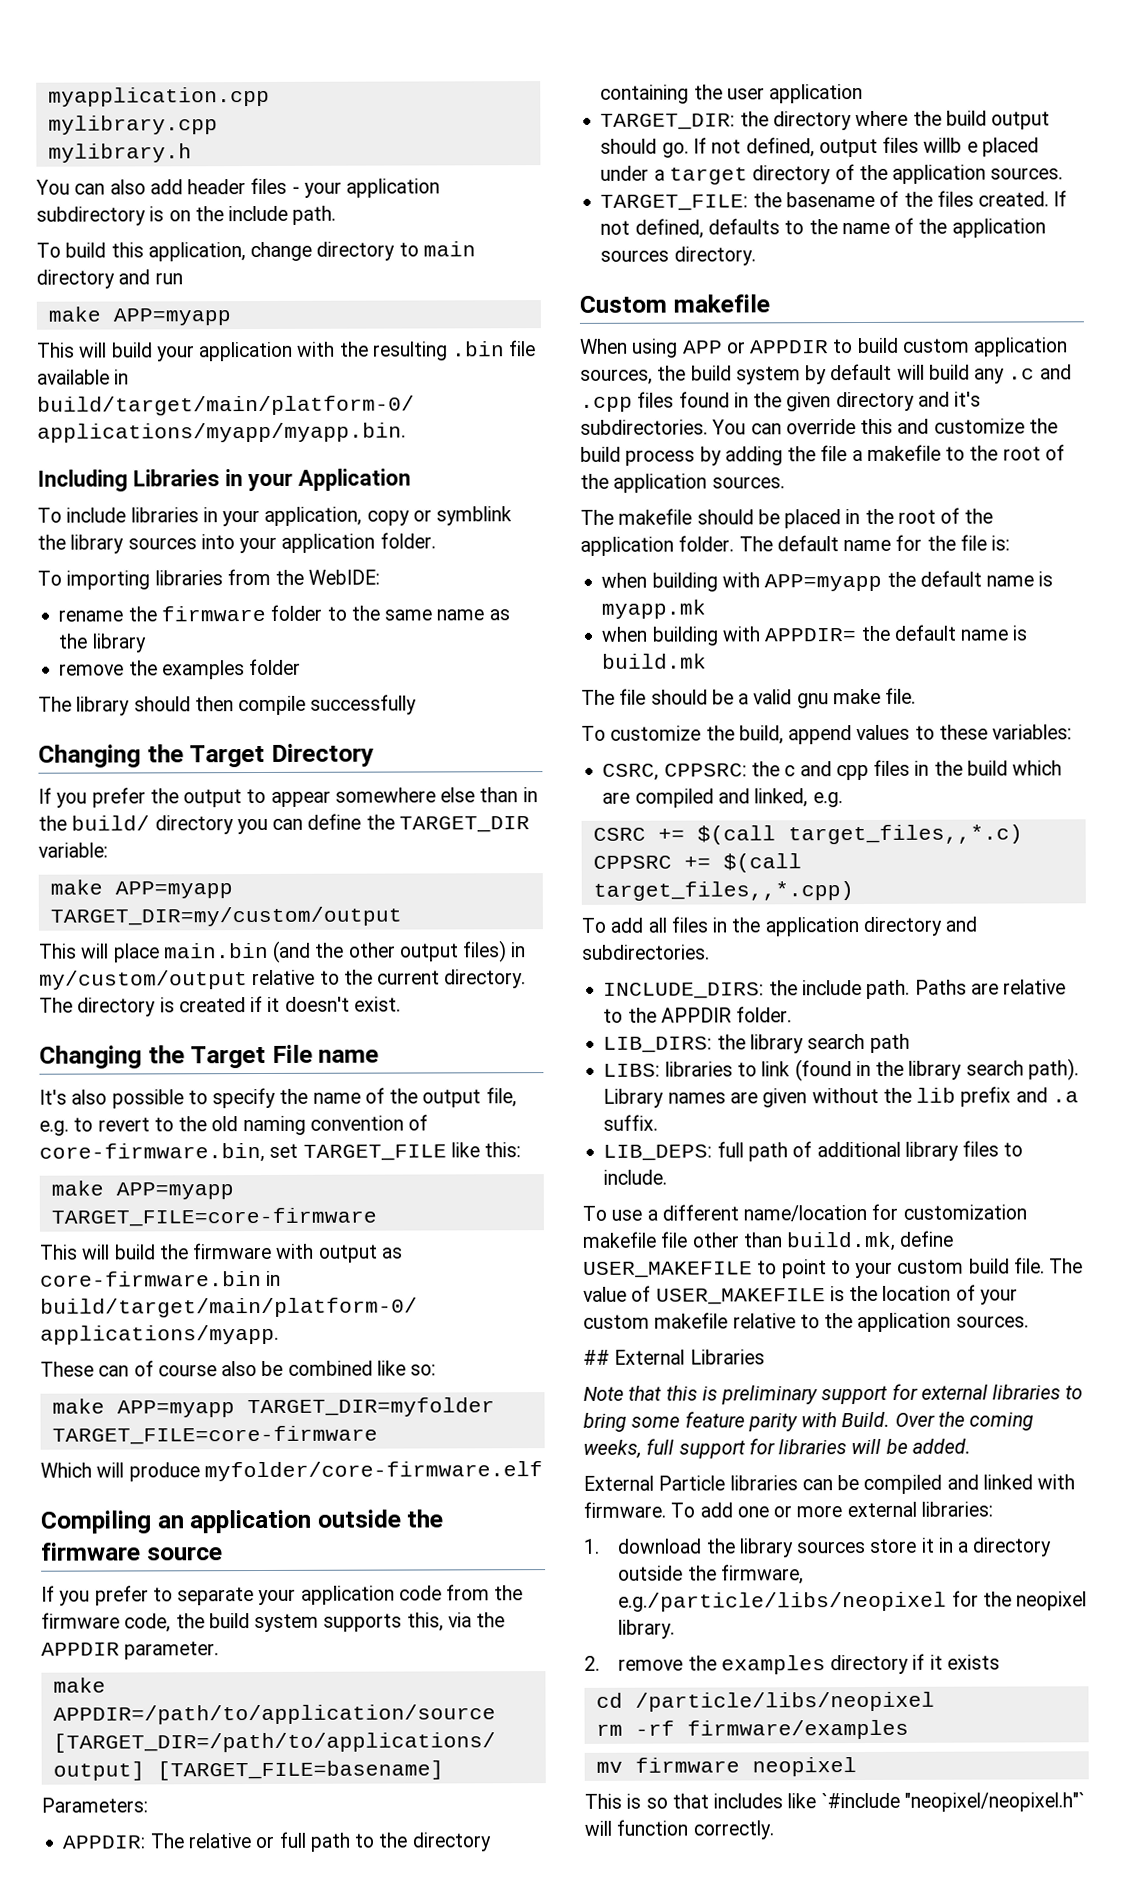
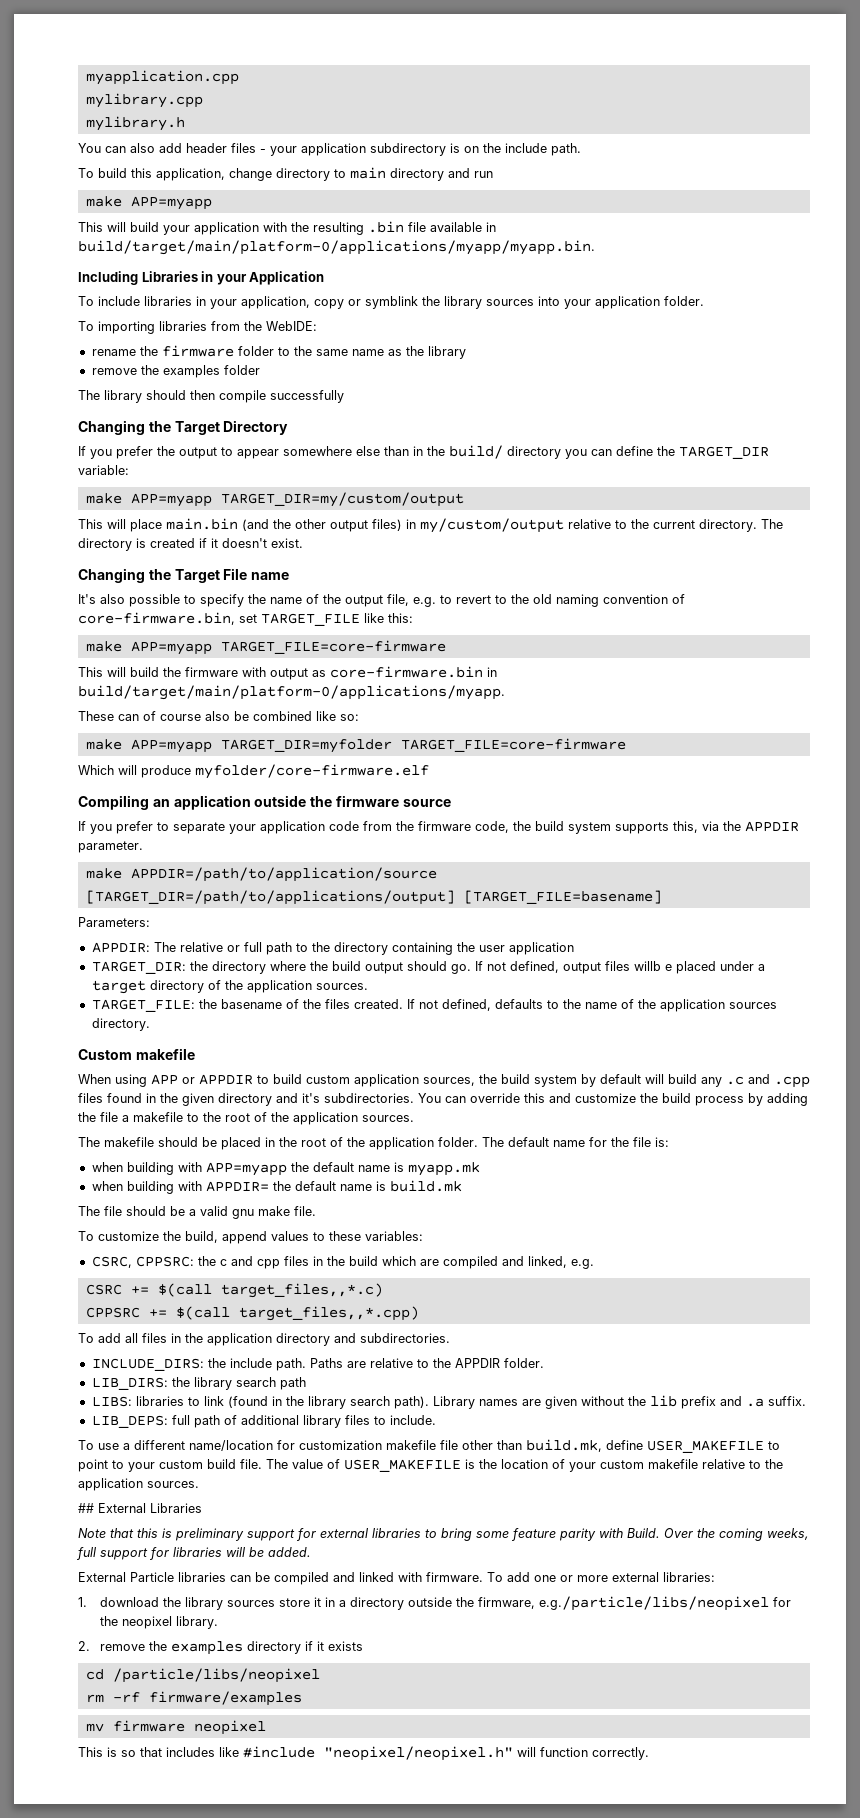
- This is so that includes like `#include "neopixel/neopixel.h"` will function correctly.
+ This is so that includes like #include "neopixel/neopixel.h" will function correctly.

